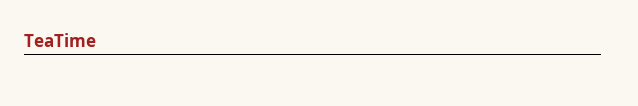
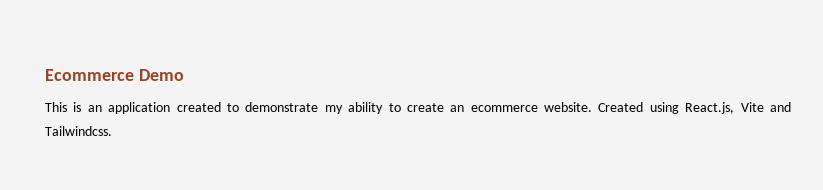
- TeaTime
+ Ecommerce Demo
+ This is an application created to demonstrate my ability to create an ecommerce website. Created using React.js, Vite and Tailwindcss.

